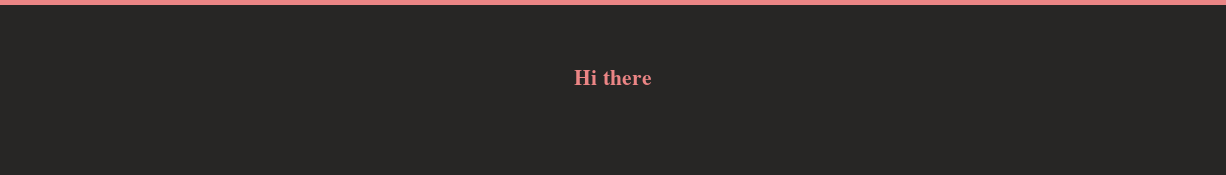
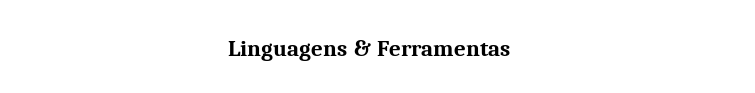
- Hi there
+ Linguagens & Ferramentas

